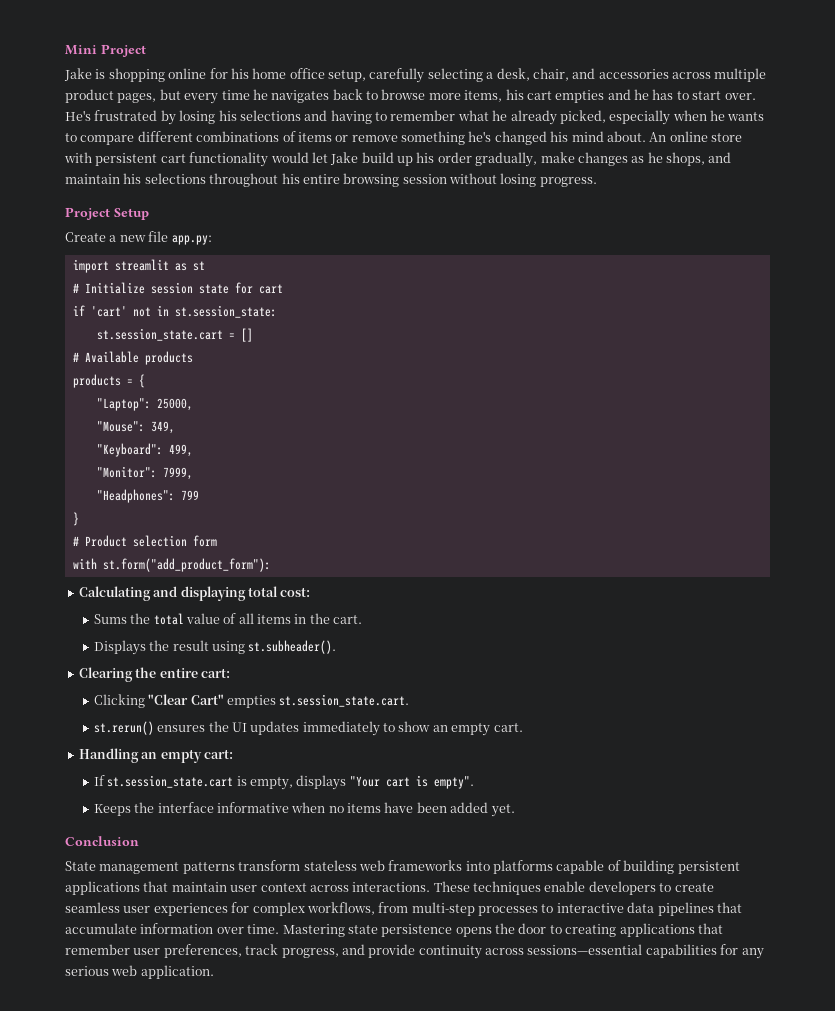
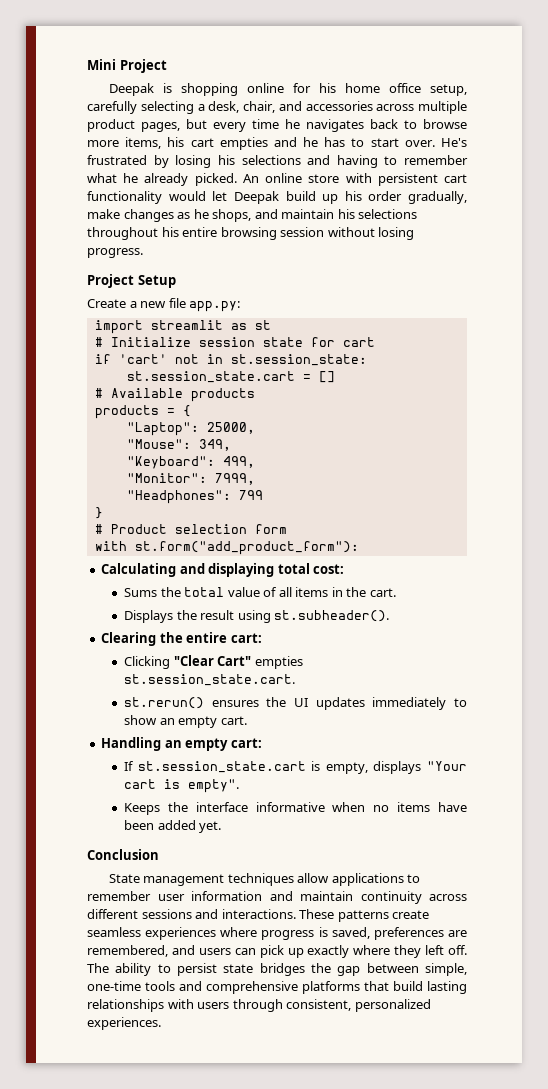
- Jake is shopping online for his home office setup, carefully selecting a desk, chair, and accessories across multiple product pages, but every time he navigates back to browse more items, his cart empties and he has to start over.
+ Deepak is shopping online for his home office setup, carefully selecting a desk, chair, and accessories across multiple product pages, but every time he navigates back to browse more items, his cart empties and he has to start over.
- He's frustrated by losing his selections and having to remember what he already picked, especially when he wants to compare different combinations of items or remove something he's changed his mind about.
+ He's frustrated by losing his selections and having to remember what he already picked.
- An online store with persistent cart functionality would let Jake build up his order gradually, make changes as he shops, and maintain his selections throughout his entire browsing session without losing progress.
+ An online store with persistent cart functionality would let Deepak build up his order gradually, make changes as he shops, and maintain his selections throughout his entire browsing session without losing progress.
- State management patterns transform stateless web frameworks into platforms capable of building persistent applications that maintain user context across interactions. These techniques enable developers to create seamless user experiences for complex workflows, from multi-step processes to interactive data pipelines that accumulate information over time. Mastering state persistence opens the door to creating applications that remember user preferences, track progress, and provide continuity across sessions—essential capabilities for any serious web application.
+ State management techniques allow applications to remember user information and maintain continuity across different sessions and interactions. These patterns create seamless experiences where progress is saved, preferences are remembered, and users can pick up exactly where they left off. The ability to persist state bridges the gap between simple, one-time tools and comprehensive platforms that build lasting relationships with users through consistent, personalized experiences.

